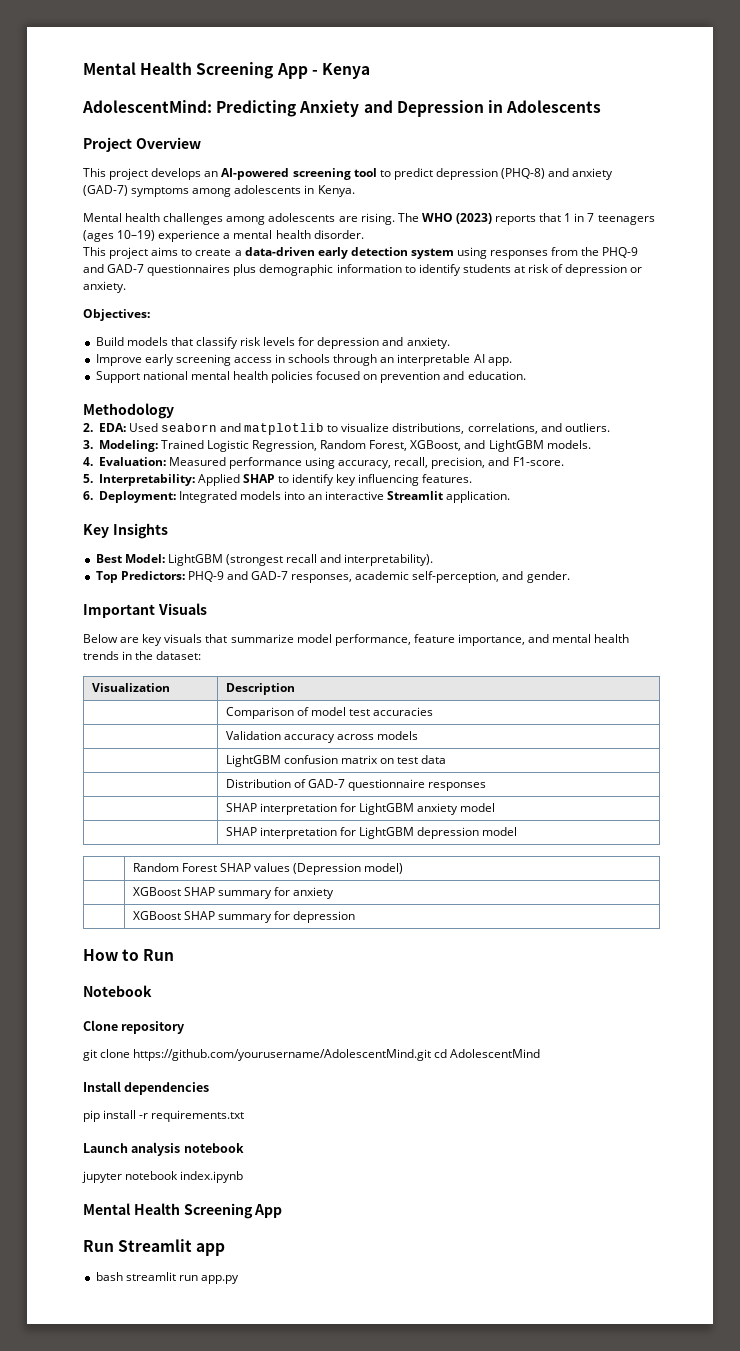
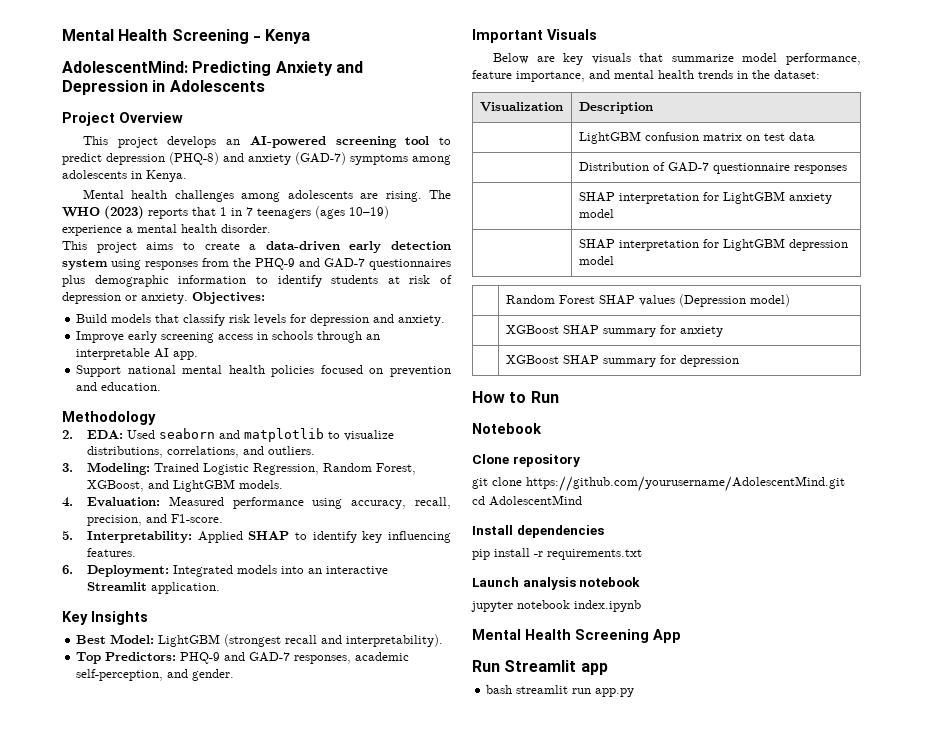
- Mental Health Screening App - Kenya
+ Mental Health Screening - Kenya
- This project aims to create a data-driven early detection system using responses from the PHQ-9 and GAD-7 questionnaires plus demographic information to identify students at risk of depression or anxiety.
- Objectives:
+ This project aims to create a data-driven early detection system using responses from the PHQ-9 and GAD-7 questionnaires plus demographic information to identify students at risk of depression or anxiety. Objectives:
- | Comparison of model test accuracies
- | Validation accuracy across models

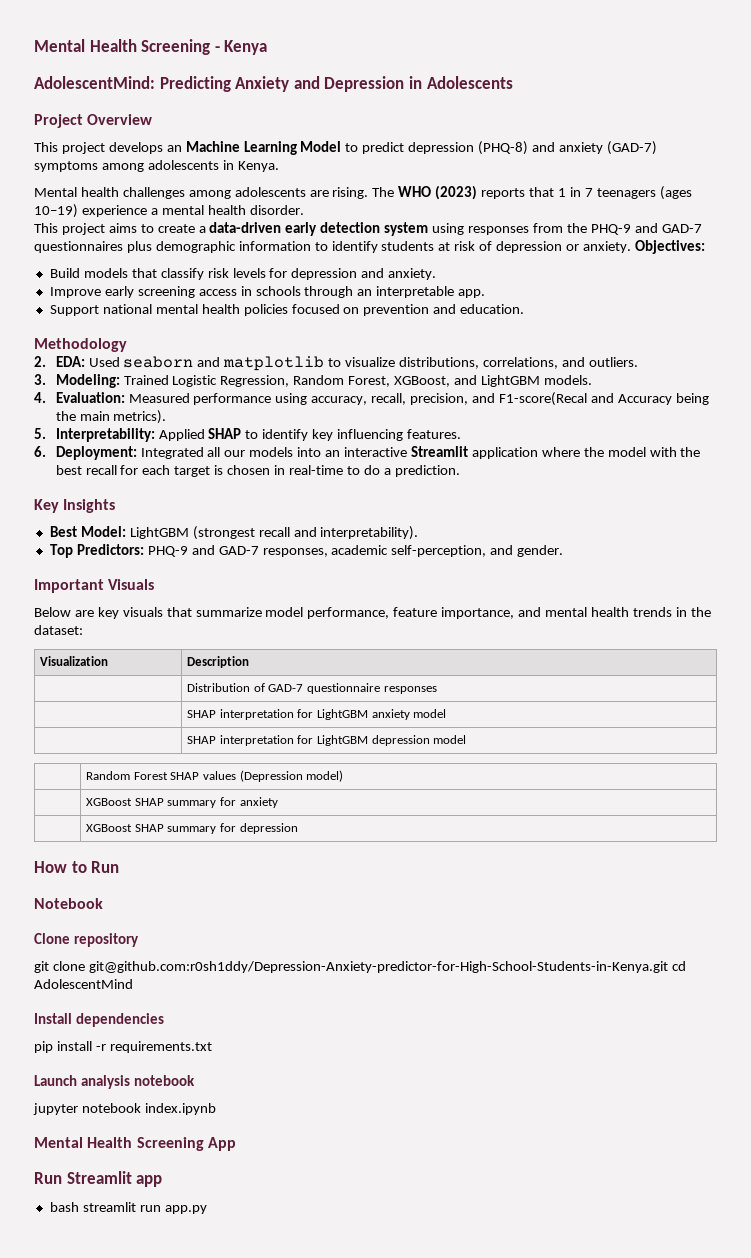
- This project develops an AI-powered screening tool to predict depression (PHQ-8) and anxiety (GAD-7) symptoms among adolescents in Kenya.
+ This project develops an Machine Learning Model to predict depression (PHQ-8) and anxiety (GAD-7) symptoms among adolescents in Kenya.
- Improve early screening access in schools through an interpretable AI app.
+ Improve early screening access in schools through an interpretable app.
- 4. Evaluation: Measured performance using accuracy, recall, precision, and F1-score.
+ 4. Evaluation: Measured performance using accuracy, recall, precision, and F1-score(Recal and Accuracy being the main metrics).
- 6. Deployment: Integrated models into an interactive Streamlit application.
+ 6. Deployment: Integrated all our models into an interactive Streamlit application where the model with the best recall for each target is chosen in real-time to do a prediction.
- | LightGBM confusion matrix on test data
- git clone https://github.com/yourusername/AdolescentMind.git cd AdolescentMind
+ git clone git@github.com:r0sh1ddy/Depression-Anxiety-predictor-for-High-School-Students-in-Kenya.git cd AdolescentMind

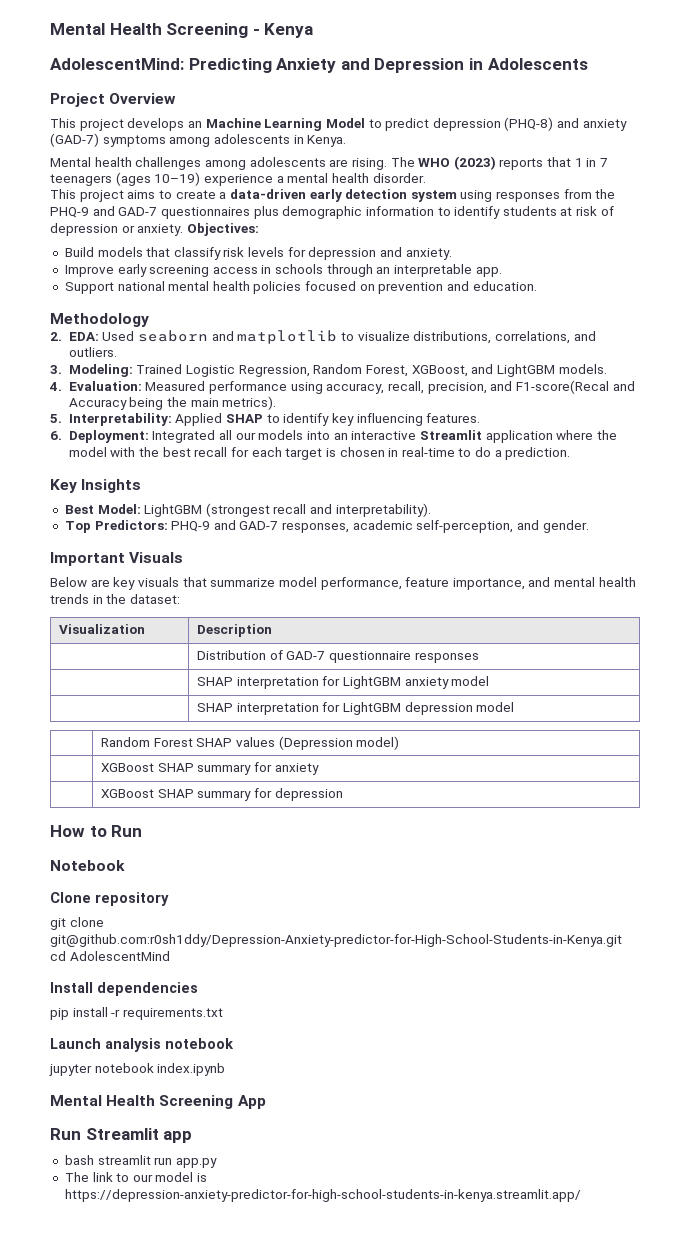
+ The link to our model is https://depression-anxiety-predictor-for-high-school-students-in-kenya.streamlit.app/

